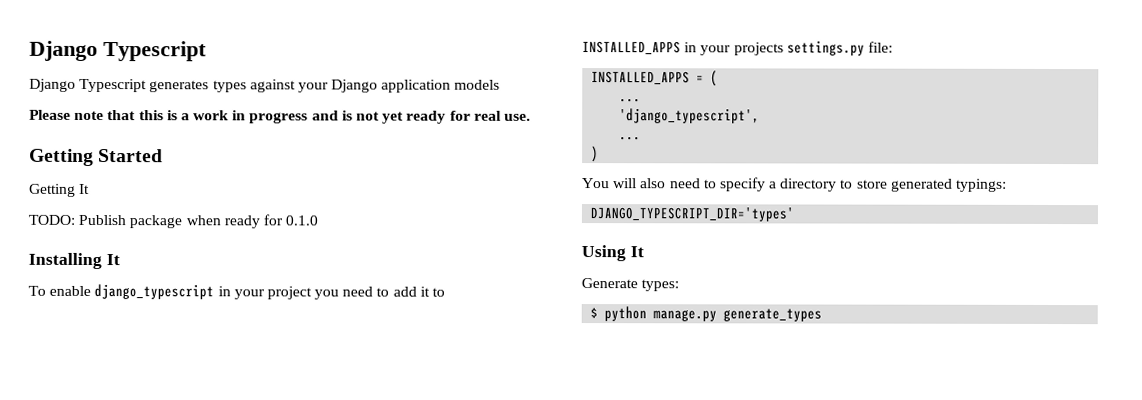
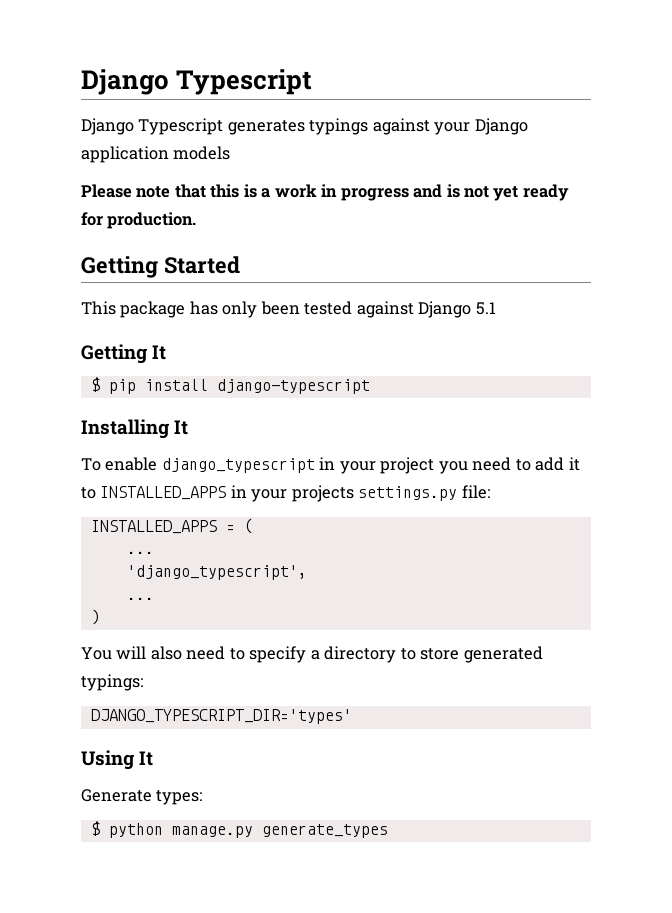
- Django Typescript generates types against your Django application models
+ Django Typescript generates typings against your Django application models
- Please note that this is a work in progress and is not yet ready for real use.
+ Please note that this is a work in progress and is not yet ready for production.
+ This package has only been tested against Django 5.1
  Getting It
- TODO: Publish package when ready for 0.1.0
+ $ pip install django-typescript

